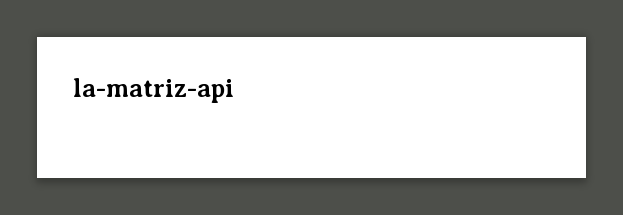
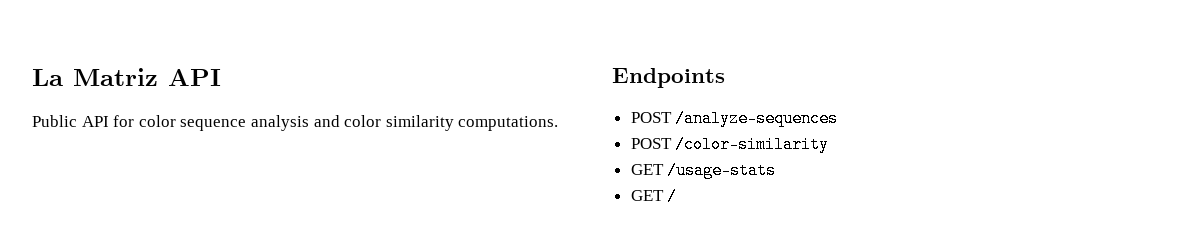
- la-matriz-api
+ La Matriz API
+ Public API for color sequence analysis and color similarity computations.
+ Endpoints
+ POST /analyze-sequences
+ POST /color-similarity
+ GET /usage-stats
+ GET /

